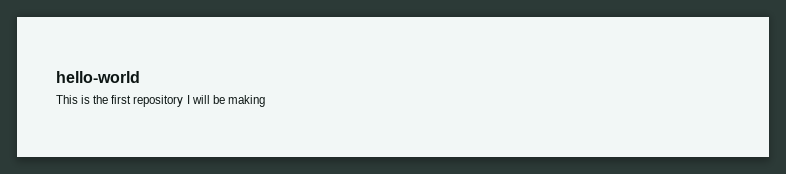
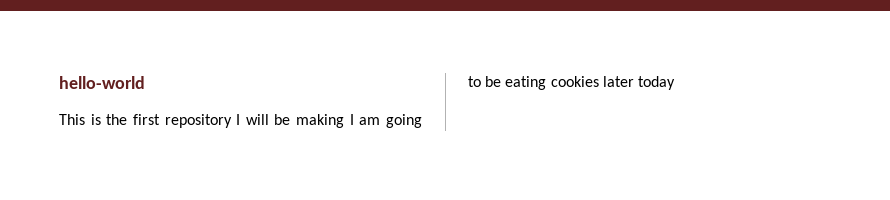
- This is the first repository I will be making
+ This is the first repository I will be making I am going to be eating cookies later today

